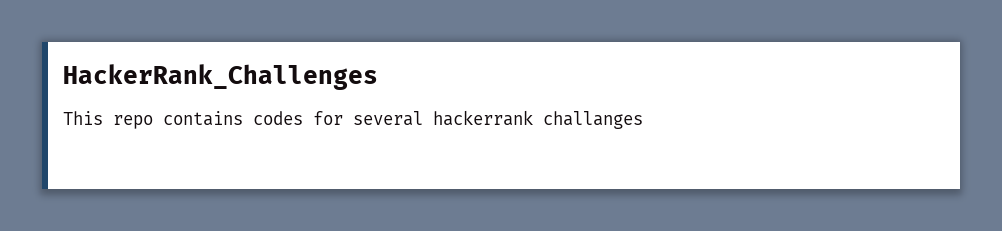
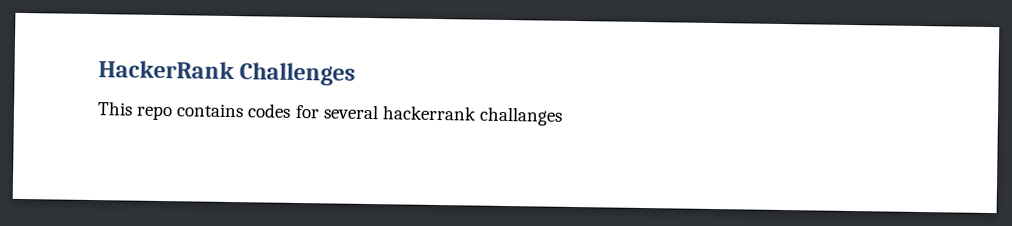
- HackerRank_Challenges
+ HackerRank Challenges

